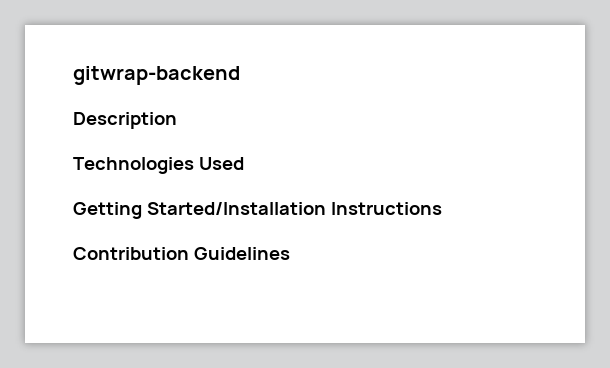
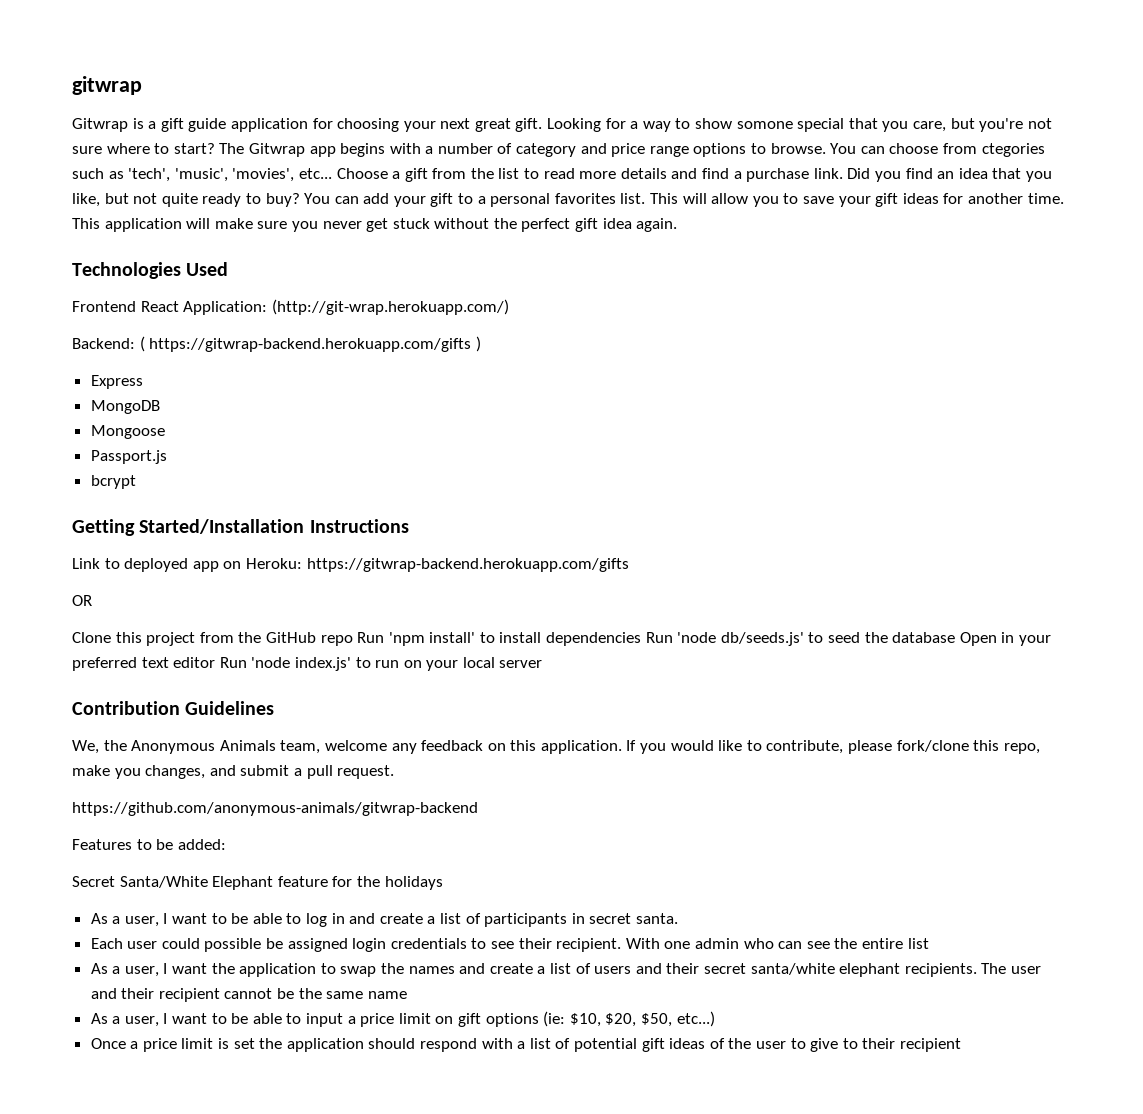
- gitwrap-backend
- Description
+ gitwrap
+ Gitwrap is a gift guide application for choosing your next great gift. Looking for a way to show somone special that you care, but you're not sure where to start? The Gitwrap app begins with a number of category and price range options to browse. You can choose from ctegories such as 'tech', 'music', 'movies', etc... Choose a gift from the list to read more details and find a purchase link. Did you find an idea that you like, but not quite ready to buy? You can add your gift to a personal favorites list. This will allow you to save your gift ideas for another time. This application will make sure you never get stuck without the perfect gift idea again.
  Technologies Used
+ Frontend React Application: (http://git-wrap.herokuapp.com/)
+ Backend: ( https://gitwrap-backend.herokuapp.com/gifts )
+ Express
+ MongoDB
+ Mongoose
+ Passport.js
+ bcrypt
  Getting Started/Installation Instructions
+ Link to deployed app on Heroku: https://gitwrap-backend.herokuapp.com/gifts
+ OR
+ Clone this project from the GitHub repo Run 'npm install' to install dependencies Run 'node db/seeds.js' to seed the database Open in your preferred text editor Run 'node index.js' to run on your local server
  Contribution Guidelines
+ We, the Anonymous Animals team, welcome any feedback on this application. If you would like to contribute, please fork/clone this repo, make you changes, and submit a pull request.
+ https://github.com/anonymous-animals/gitwrap-backend
+ Features to be added:
+ Secret Santa/White Elephant feature for the holidays
+ As a user, I want to be able to log in and create a list of participants in secret santa.
+ Each user could possible be assigned login credentials to see their recipient. With one admin who can see the entire list
+ As a user, I want the application to swap the names and create a list of users and their secret santa/white elephant recipients. The user and their recipient cannot be the same name
+ As a user, I want to be able to input a price limit on gift options (ie: $10, $20, $50, etc...)
+ Once a price limit is set the application should respond with a list of potential gift ideas of the user to give to their recipient

